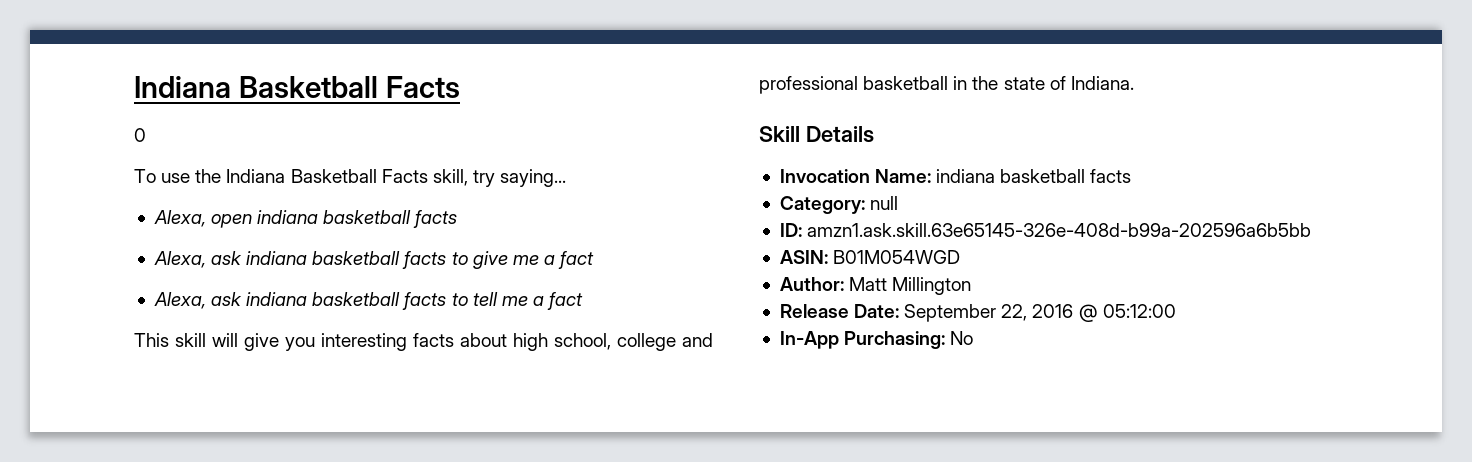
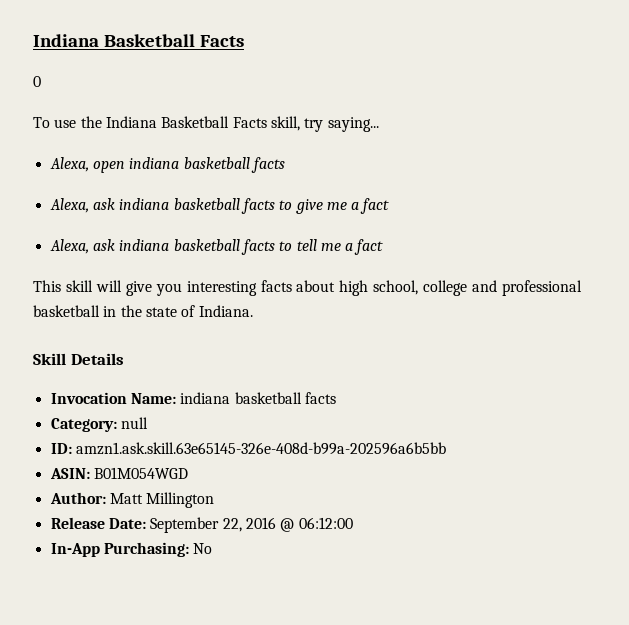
- Release Date: September 22, 2016 @ 05:12:00
+ Release Date: September 22, 2016 @ 06:12:00

